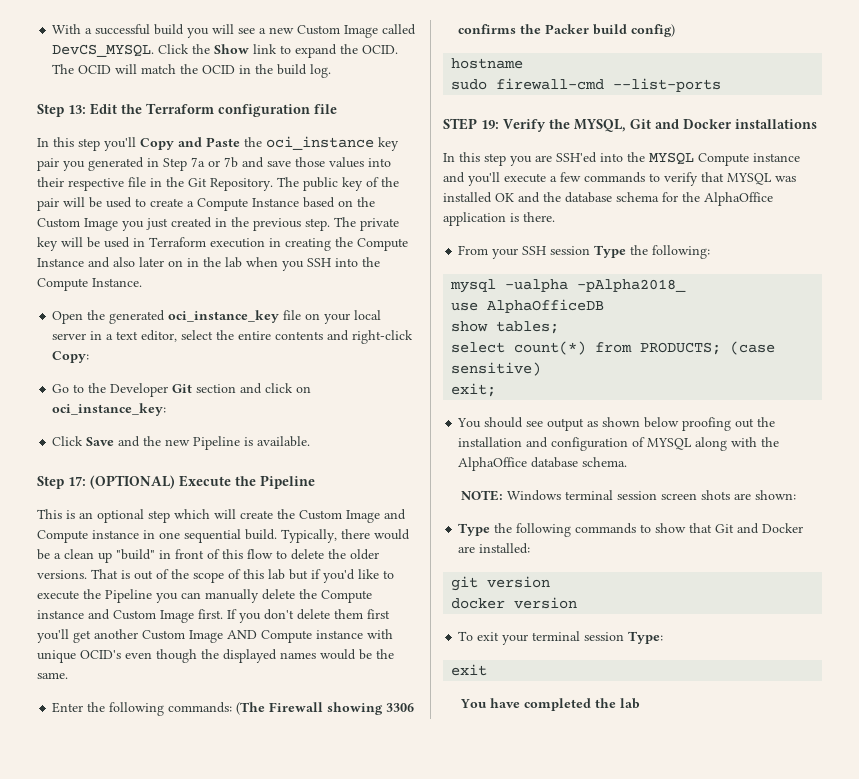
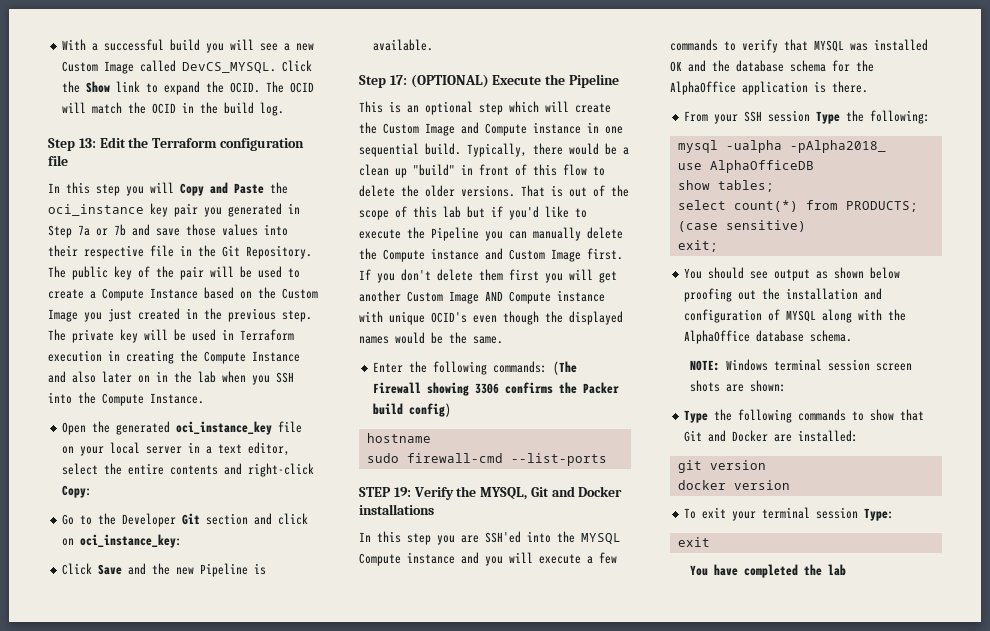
- In this step you'll Copy and Paste the oci_instance key pair you generated in Step 7a or 7b and save those values into their respective file in the Git Repository.
+ In this step you will Copy and Paste the oci_instance key pair you generated in Step 7a or 7b and save those values into their respective file in the Git Repository.
- If you don't delete them first you'll get another Custom Image AND Compute instance with unique OCID's even though the displayed names would be the same.
+ If you don't delete them first you will get another Custom Image AND Compute instance with unique OCID's even though the displayed names would be the same.
- In this step you are SSH'ed into the MYSQL Compute instance and you'll execute a few commands to verify that MYSQL was installed OK and the database schema for the AlphaOffice application is there.
+ In this step you are SSH'ed into the MYSQL Compute instance and you will execute a few commands to verify that MYSQL was installed OK and the database schema for the AlphaOffice application is there.

